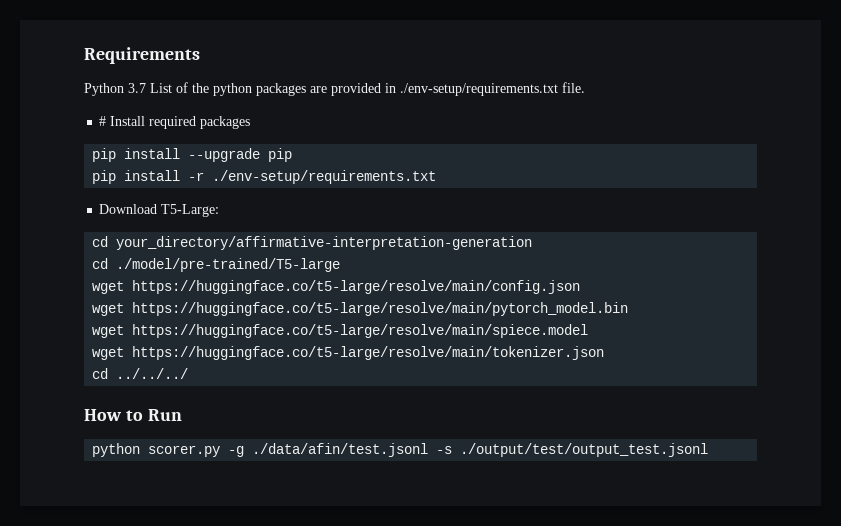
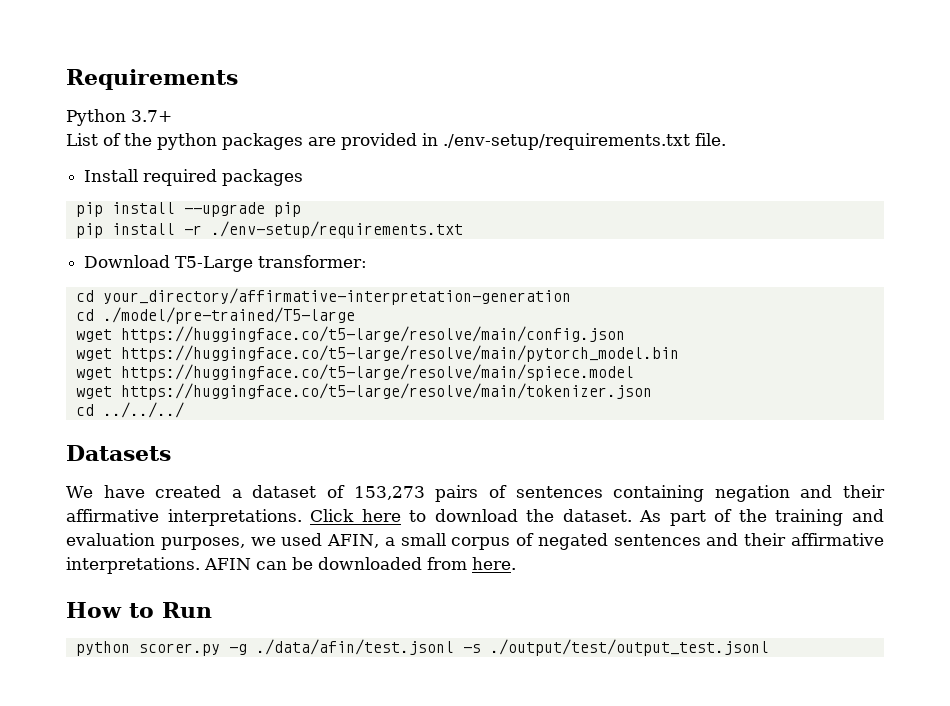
- Python 3.7 List of the python packages are provided in ./env-setup/requirements.txt file.
+ Python 3.7+
+ List of the python packages are provided in ./env-setup/requirements.txt file.
- # Install required packages
+ Install required packages
- Download T5-Large:
+ Download T5-Large transformer:
+ Datasets
+ We have created a dataset of 153,273 pairs of sentences containing negation and their affirmative interpretations. Click here to download the dataset. As part of the training and evaluation purposes, we used AFIN, a small corpus of negated sentences and their affirmative interpretations. AFIN can be downloaded from here.

